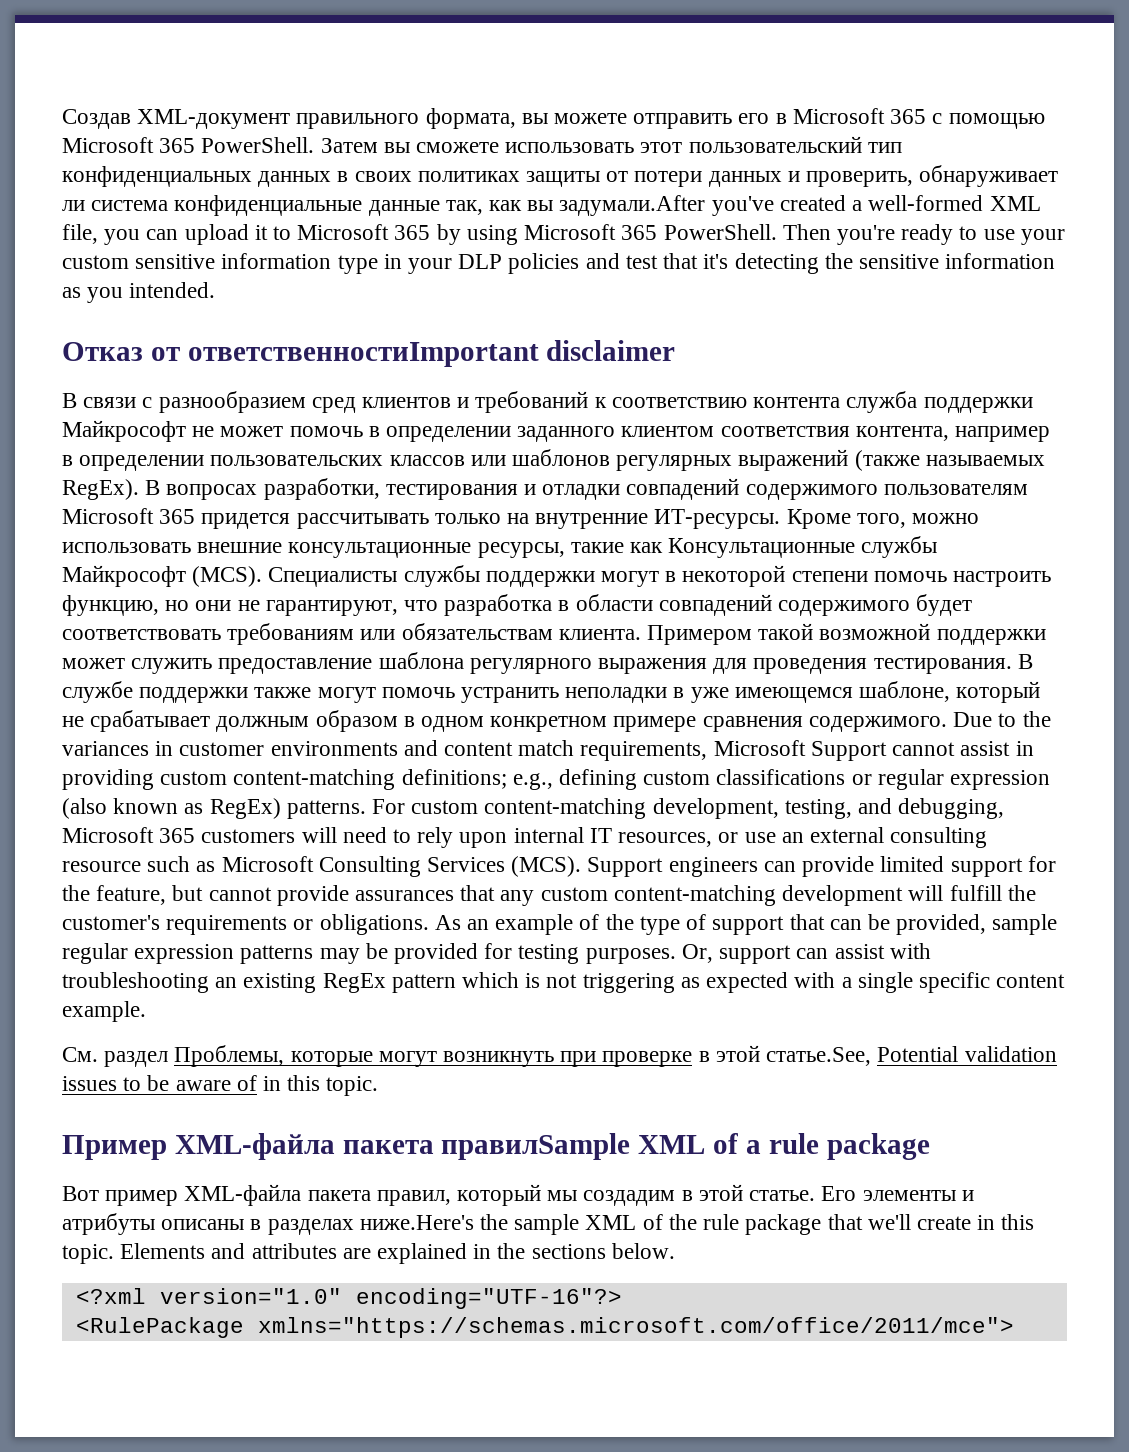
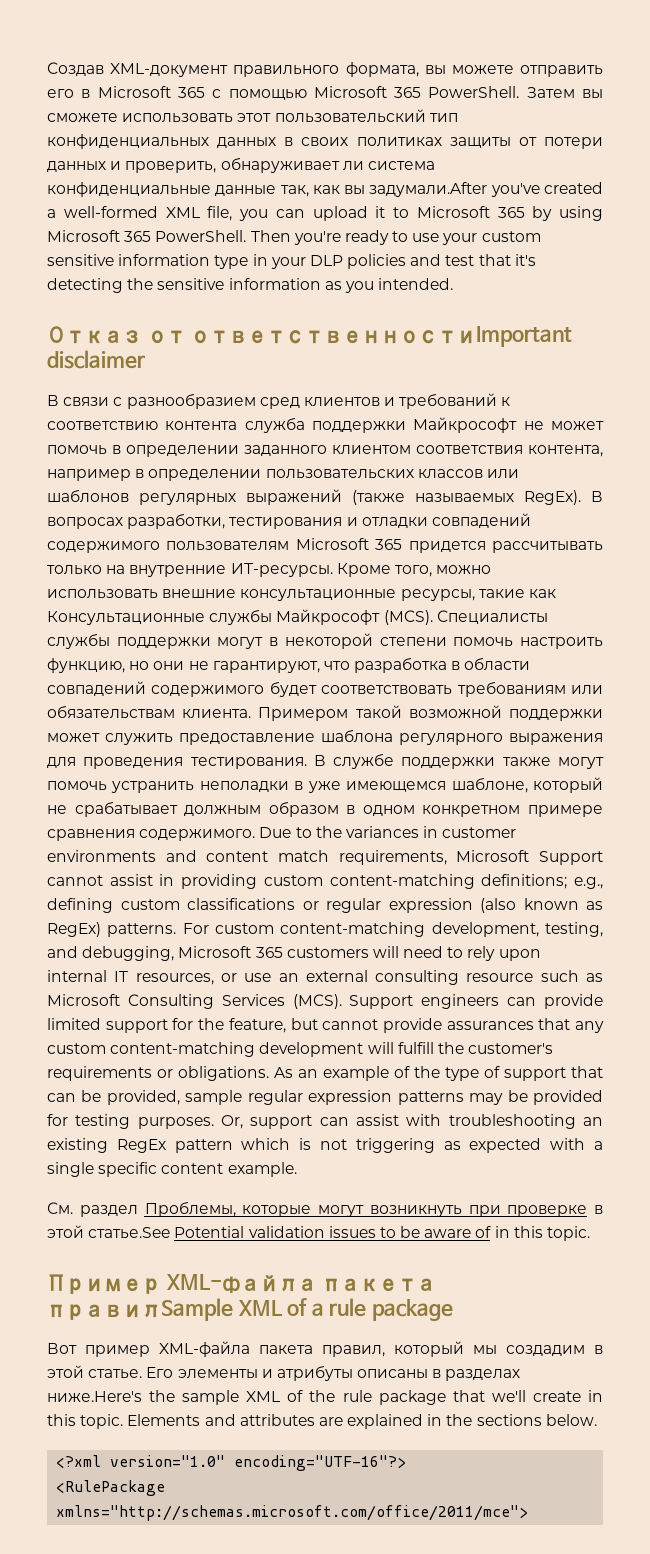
- См. раздел Проблемы, которые могут возникнуть при проверке в этой статье.See, Potential validation issues to be aware of in this topic.
+ См. раздел Проблемы, которые могут возникнуть при проверке в этой статье.See Potential validation issues to be aware of in this topic.
- <RulePackage xmlns="https://schemas.microsoft.com/office/2011/mce">
+ <RulePackage xmlns="http://schemas.microsoft.com/office/2011/mce">

